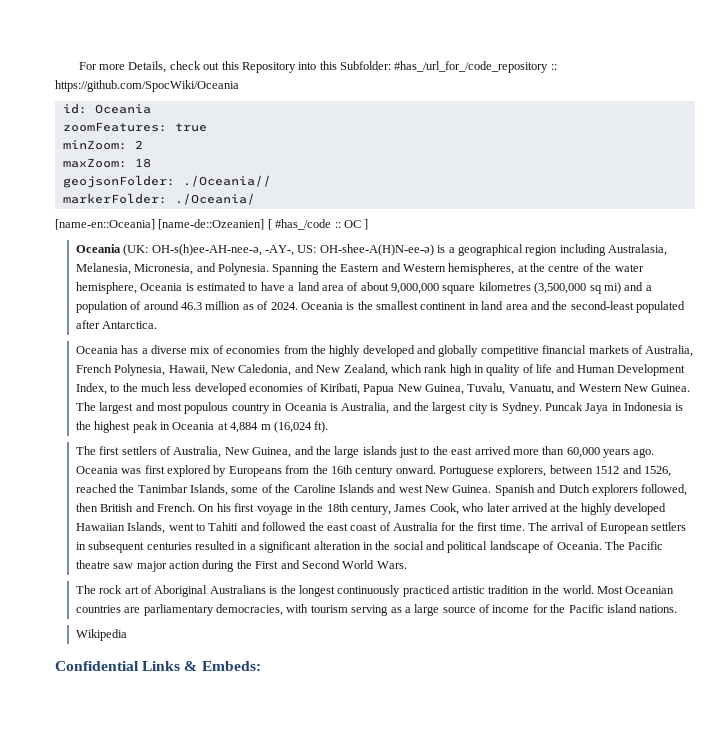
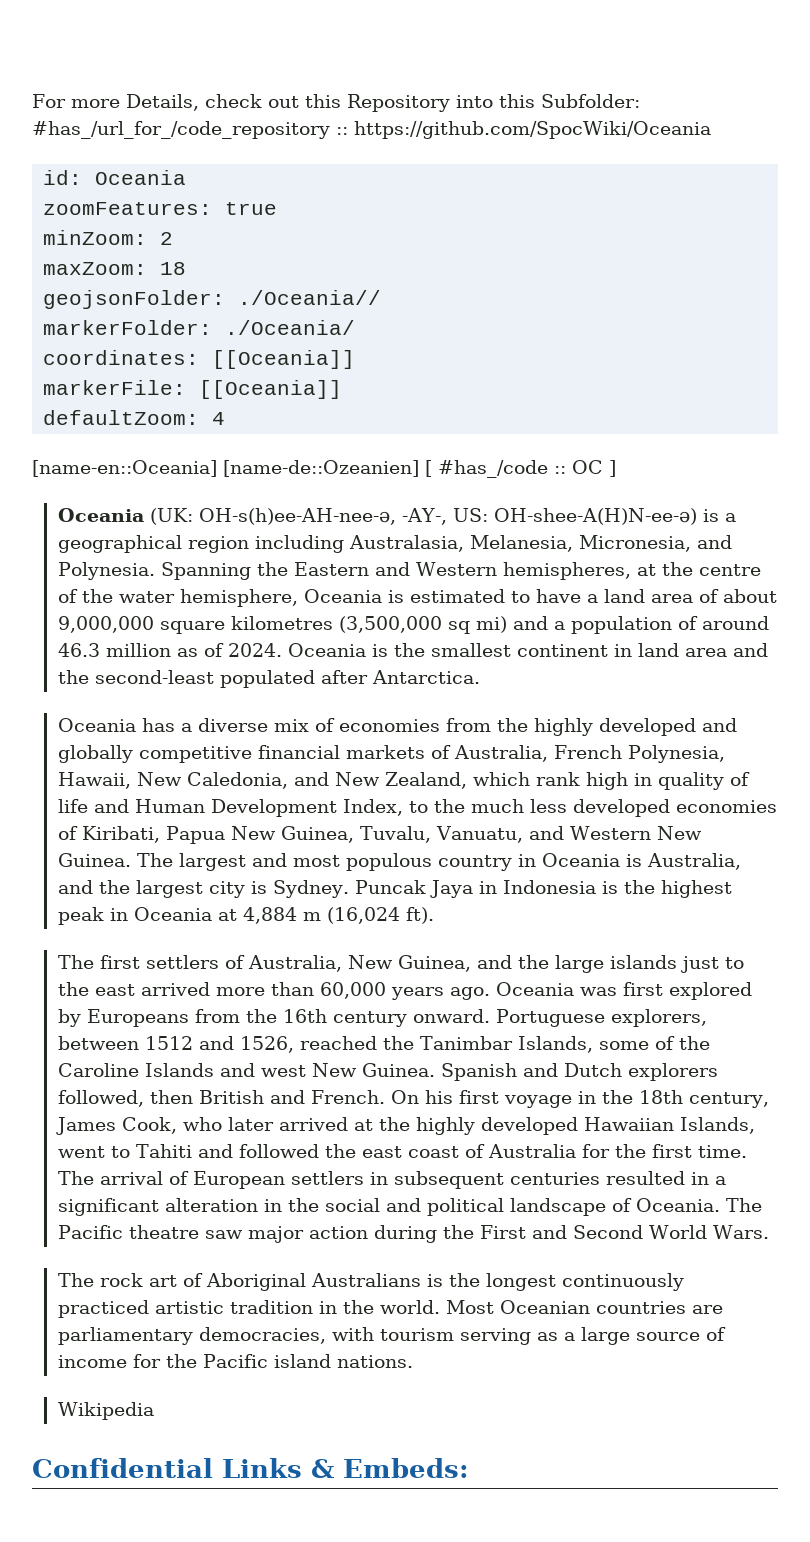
+ coordinates: [[Oceania]]
+ markerFile: [[Oceania]]
+ defaultZoom: 4

